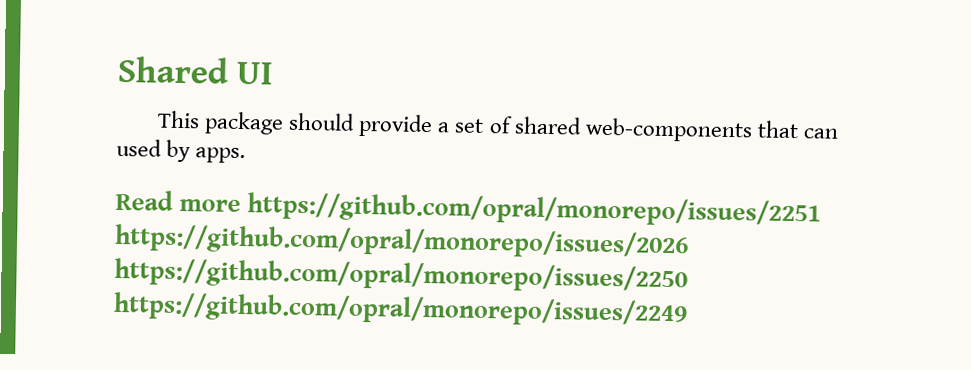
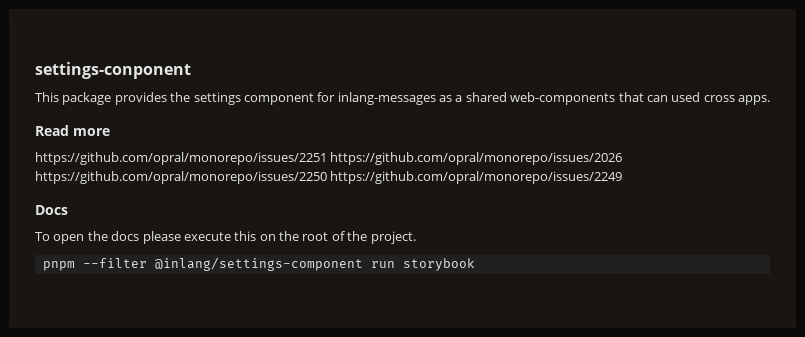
- Shared UI
+ settings-conponent
- This package should provide a set of shared web-components that can used by apps.
+ This package provides the settings component for inlang-messages as a shared web-components that can used cross apps.
- Read more https://github.com/opral/monorepo/issues/2251 https://github.com/opral/monorepo/issues/2026 https://github.com/opral/monorepo/issues/2250 https://github.com/opral/monorepo/issues/2249
+ Read more
+ https://github.com/opral/monorepo/issues/2251 https://github.com/opral/monorepo/issues/2026 https://github.com/opral/monorepo/issues/2250 https://github.com/opral/monorepo/issues/2249
+ Docs
+ To open the docs please execute this on the root of the project.
+ pnpm --filter @inlang/settings-component run storybook

